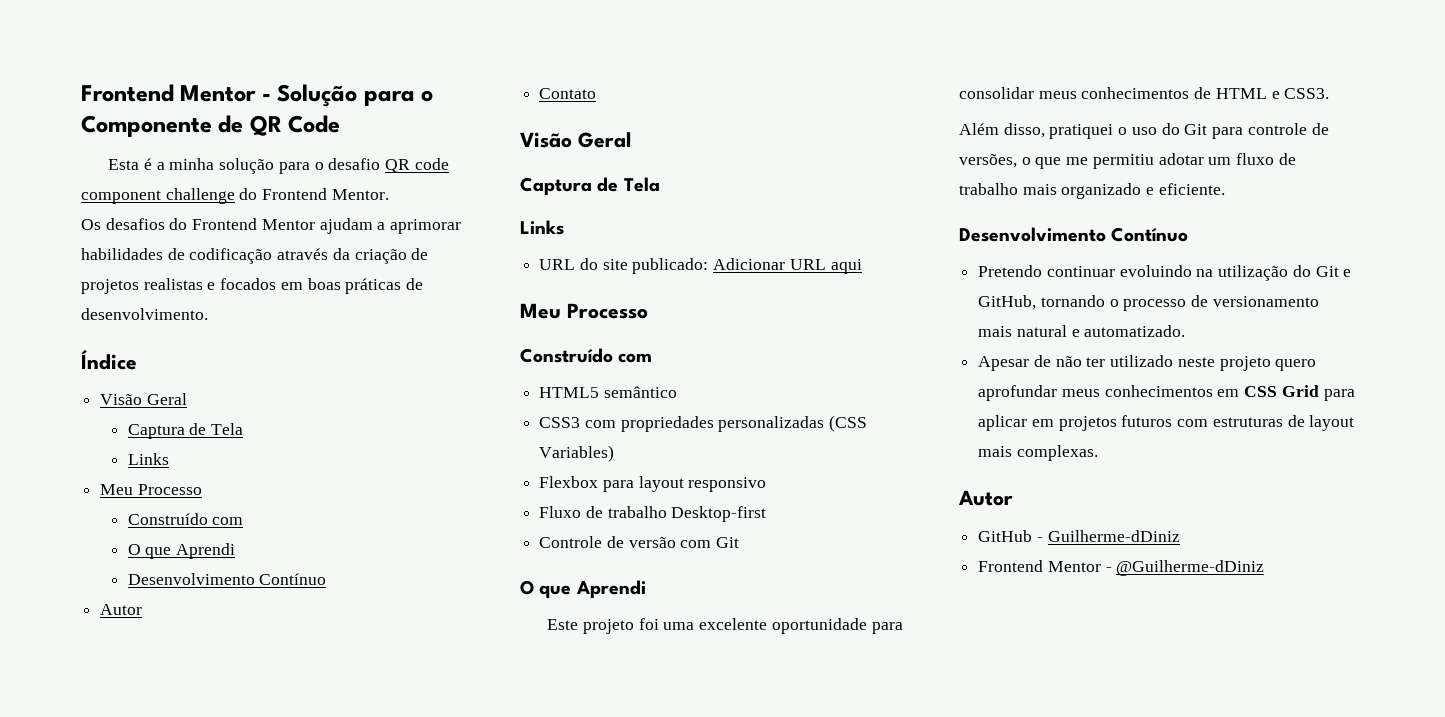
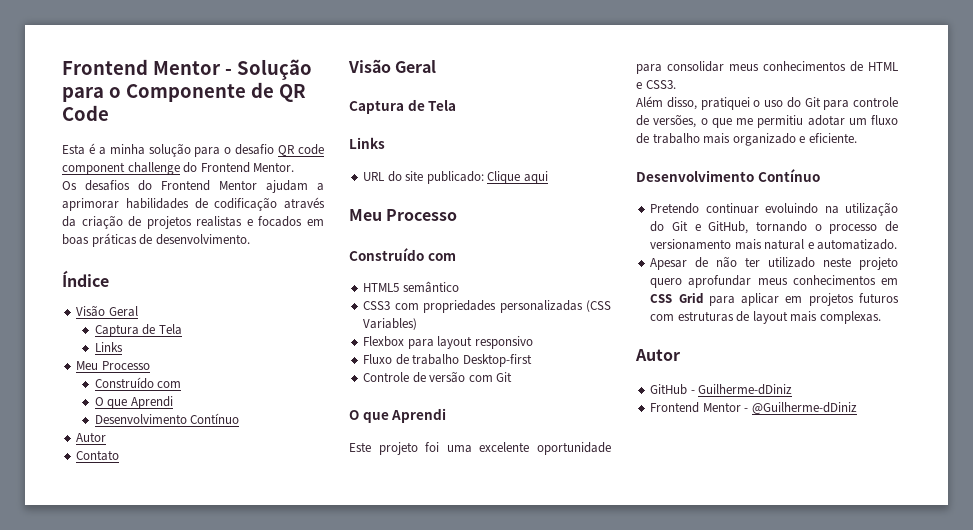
- URL do site publicado: Adicionar URL aqui
+ URL do site publicado: Clique aqui

